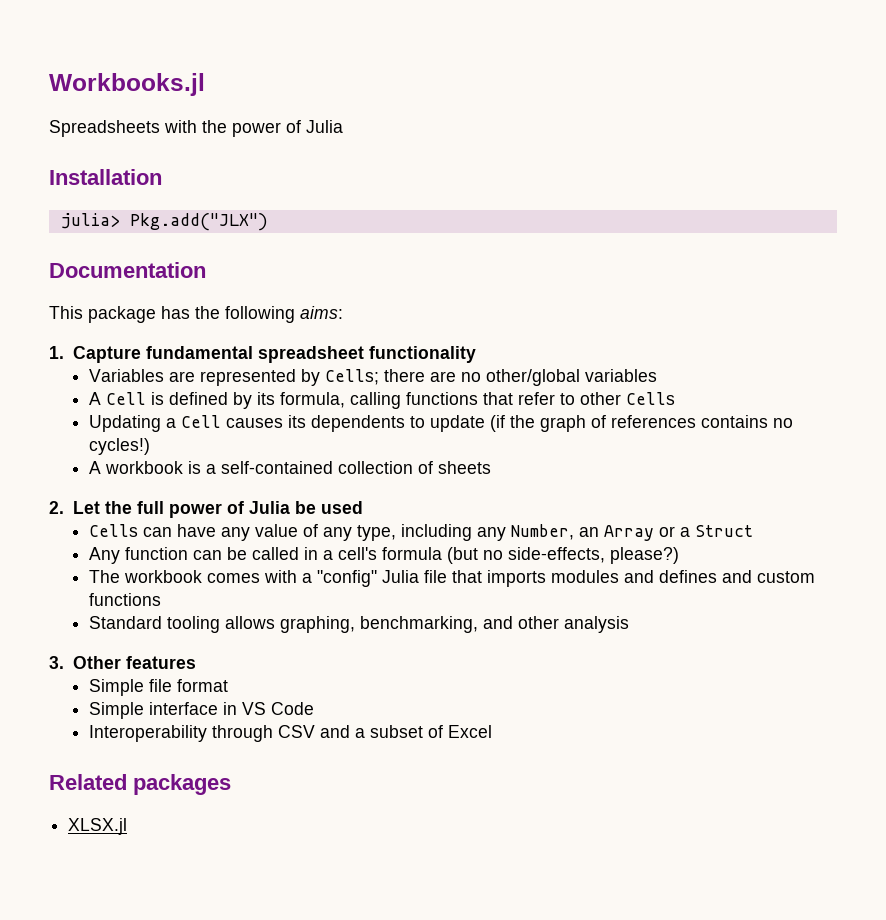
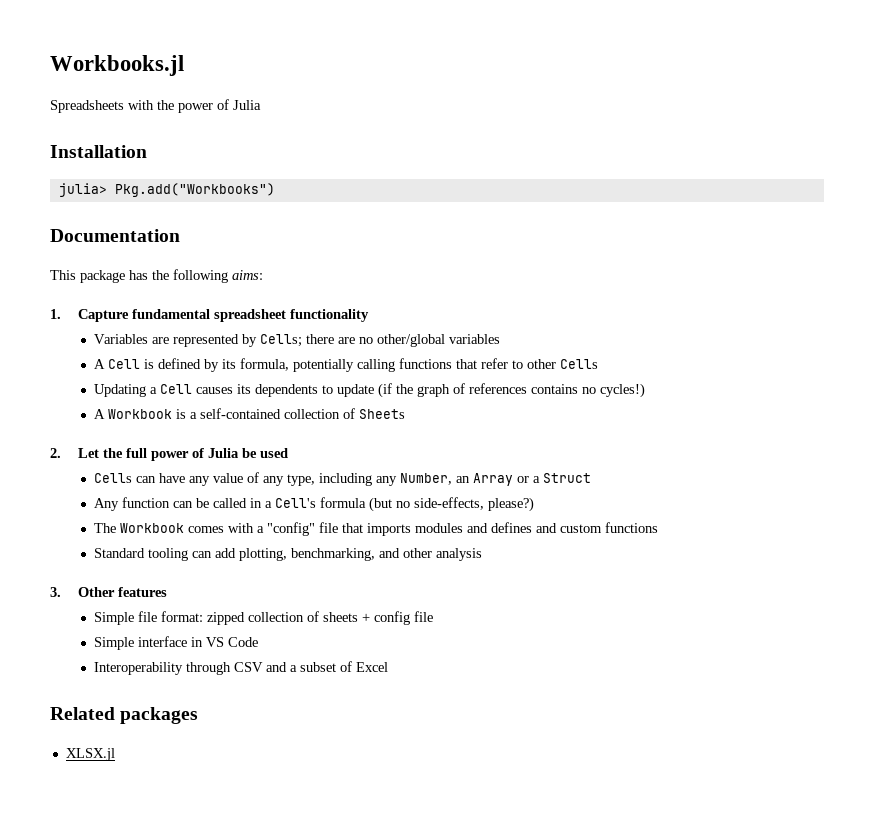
- julia> Pkg.add("JLX")
+ julia> Pkg.add("Workbooks")
- A Cell is defined by its formula, calling functions that refer to other Cells
+ A Cell is defined by its formula, potentially calling functions that refer to other Cells
- A workbook is a self-contained collection of sheets
+ A Workbook is a self-contained collection of Sheets
- Any function can be called in a cell's formula (but no side-effects, please?)
+ Any function can be called in a Cell's formula (but no side-effects, please?)
- The workbook comes with a "config" Julia file that imports modules and defines and custom functions
+ The Workbook comes with a "config" file that imports modules and defines and custom functions
- Standard tooling allows graphing, benchmarking, and other analysis
+ Standard tooling can add plotting, benchmarking, and other analysis
- Simple file format
+ Simple file format: zipped collection of sheets + config file

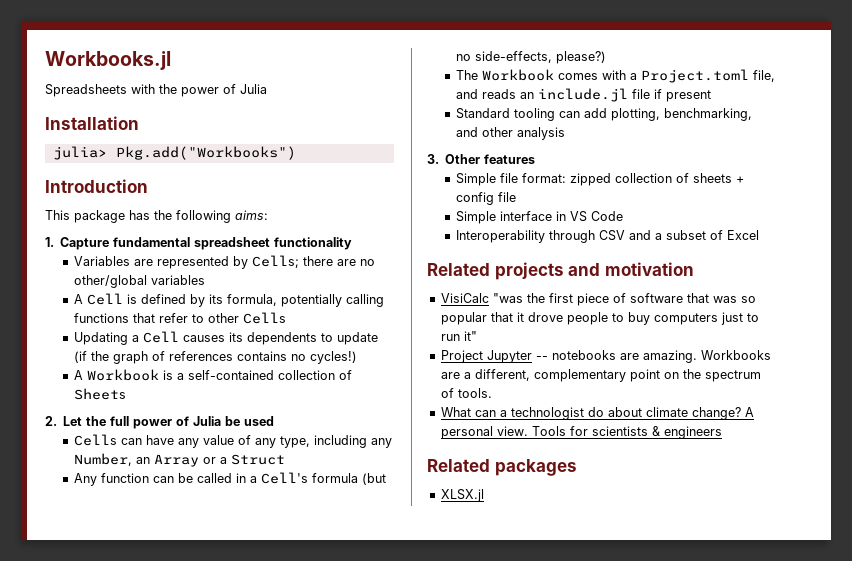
- Documentation
+ Introduction
- The Workbook comes with a "config" file that imports modules and defines and custom functions
+ The Workbook comes with a Project.toml file, and reads an include.jl file if present
+ Related projects and motivation
+ VisiCalc "was the first piece of software that was so popular that it drove people to buy computers just to run it"
+ Project Jupyter -- notebooks are amazing. Workbooks are a different, complementary point on the spectrum of tools.
+ What can a technologist do about climate change? A personal view. Tools for scientists & engineers

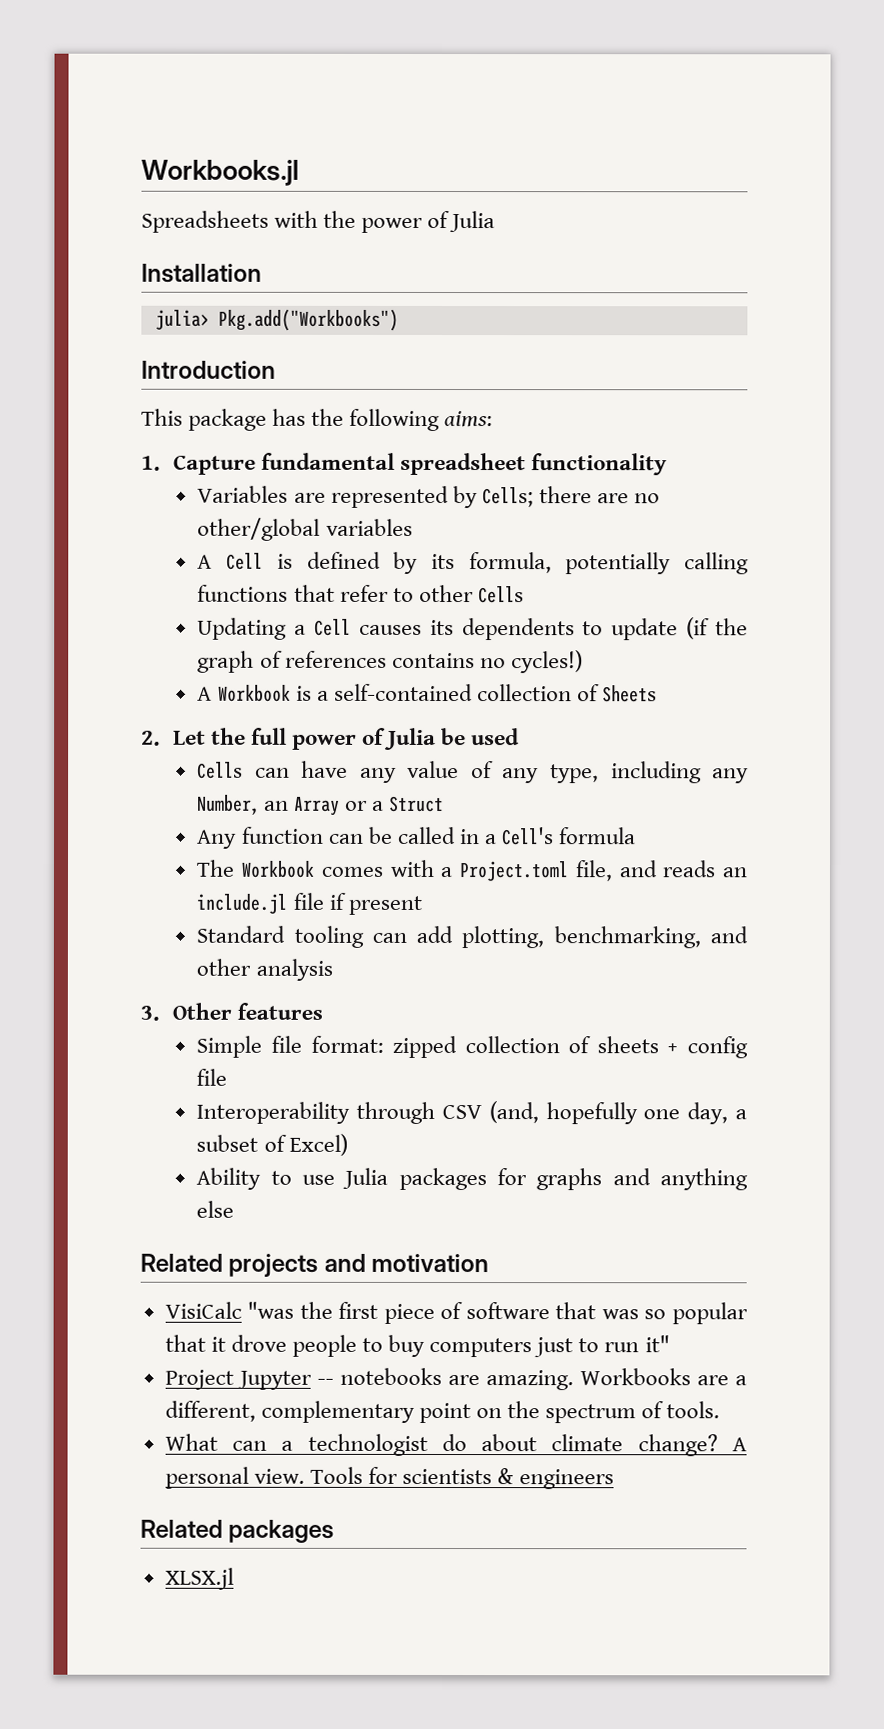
- Any function can be called in a Cell's formula (but no side-effects, please?)
+ Any function can be called in a Cell's formula
- Simple interface in VS Code
- Interoperability through CSV and a subset of Excel
+ Interoperability through CSV (and, hopefully one day, a subset of Excel)
+ Ability to use Julia packages for graphs and anything else

